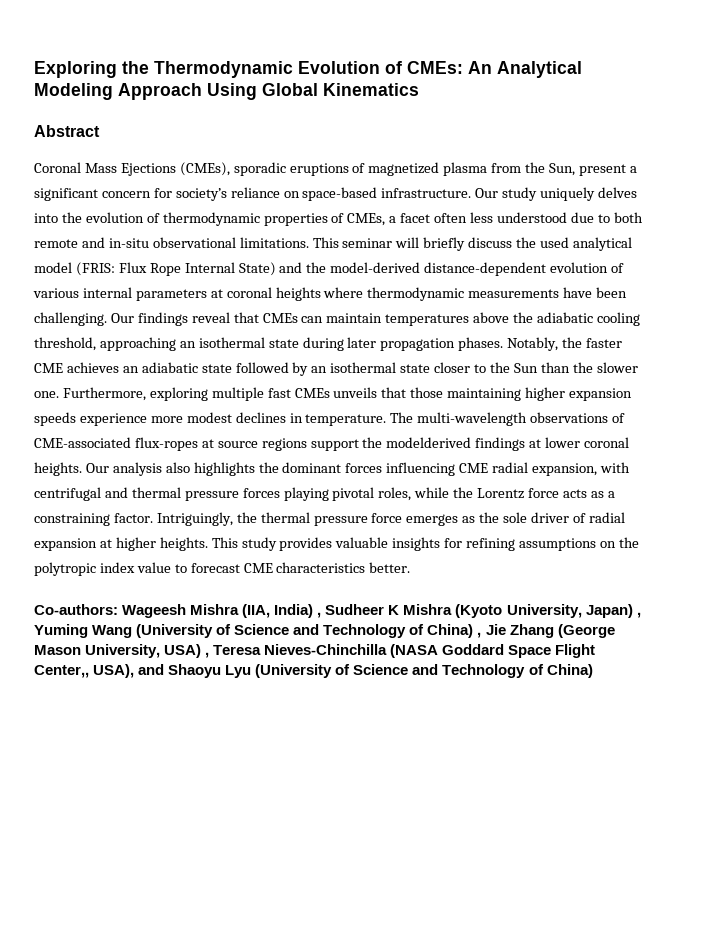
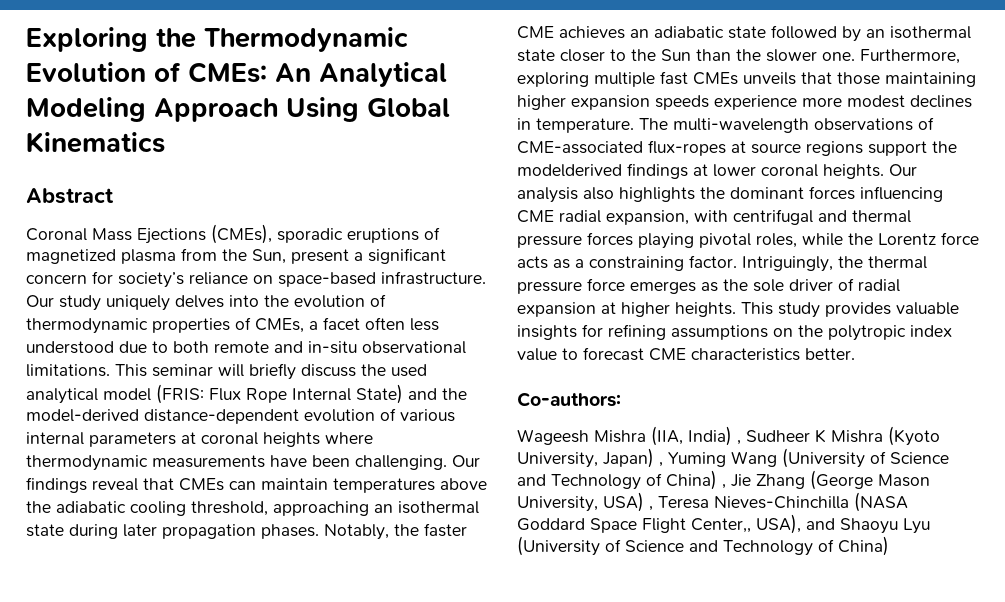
- Co-authors: Wageesh Mishra (IIA, India) , Sudheer K Mishra (Kyoto University, Japan) , Yuming Wang (University of Science and Technology of China) , Jie Zhang (George Mason University, USA) , Teresa Nieves-Chinchilla (NASA Goddard Space Flight Center,, USA), and Shaoyu Lyu (University of Science and Technology of China)
+ Co-authors:
+ Wageesh Mishra (IIA, India) , Sudheer K Mishra (Kyoto University, Japan) , Yuming Wang (University of Science and Technology of China) , Jie Zhang (George Mason University, USA) , Teresa Nieves-Chinchilla (NASA Goddard Space Flight Center,, USA), and Shaoyu Lyu (University of Science and Technology of China)

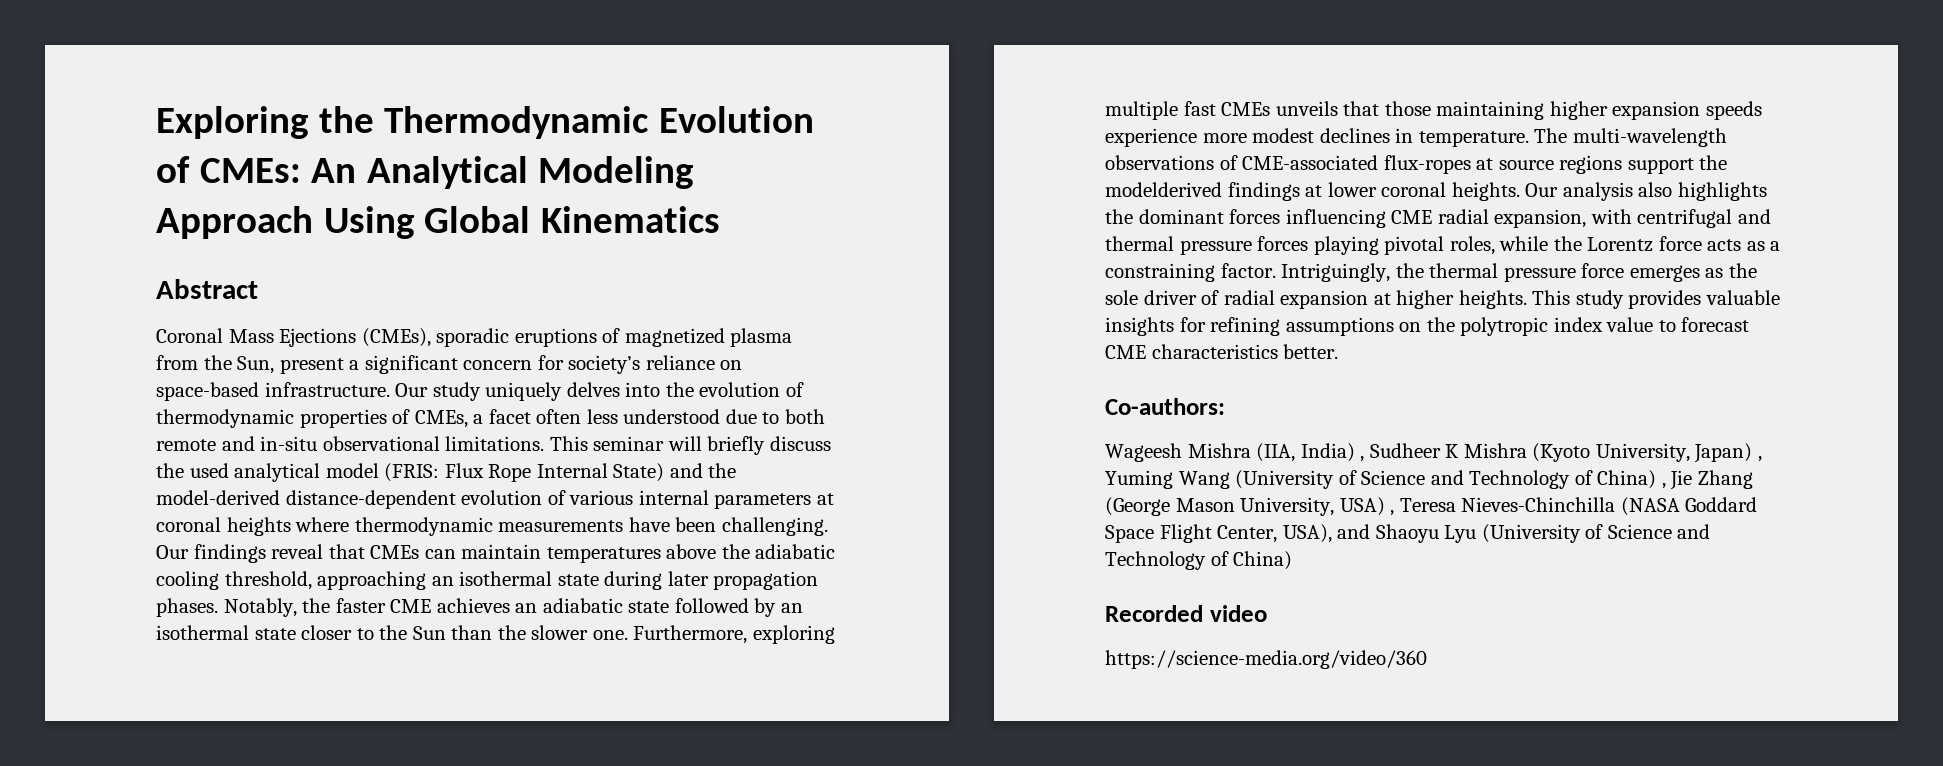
- Wageesh Mishra (IIA, India) , Sudheer K Mishra (Kyoto University, Japan) , Yuming Wang (University of Science and Technology of China) , Jie Zhang (George Mason University, USA) , Teresa Nieves-Chinchilla (NASA Goddard Space Flight Center,, USA), and Shaoyu Lyu (University of Science and Technology of China)
+ Wageesh Mishra (IIA, India) , Sudheer K Mishra (Kyoto University, Japan) , Yuming Wang (University of Science and Technology of China) , Jie Zhang (George Mason University, USA) , Teresa Nieves-Chinchilla (NASA Goddard Space Flight Center, USA), and Shaoyu Lyu (University of Science and Technology of China)
+ Recorded video
+ https://science-media.org/video/360

